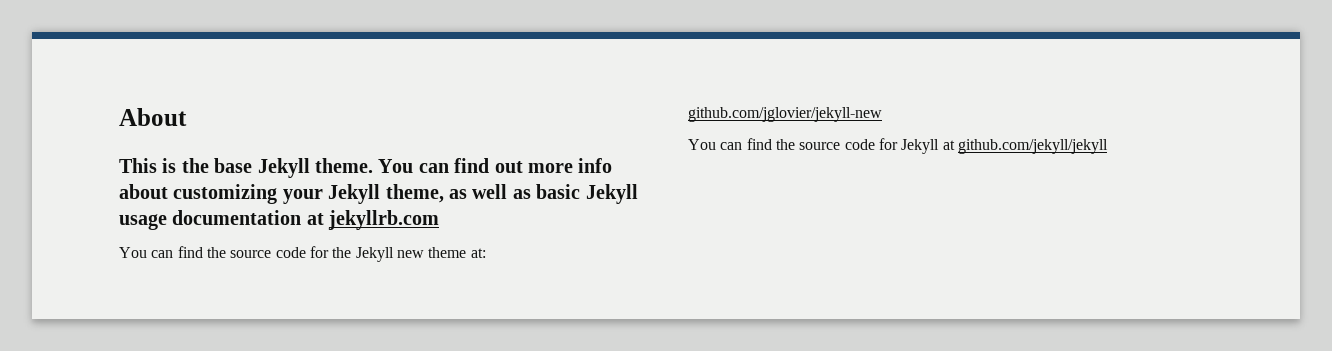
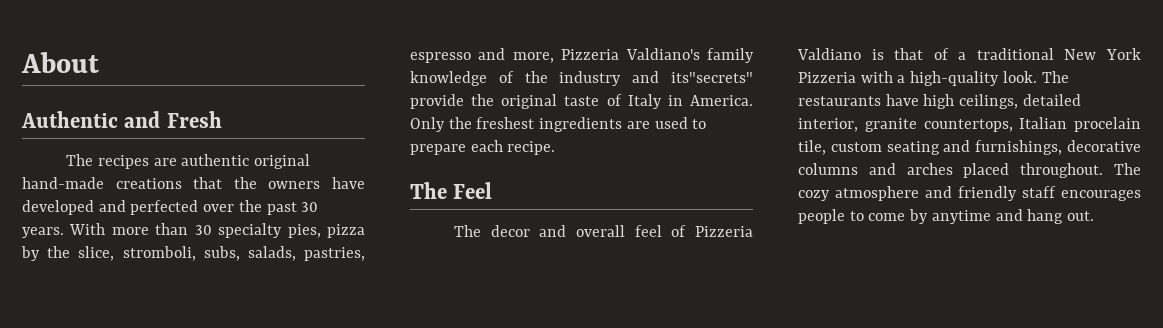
- This is the base Jekyll theme. You can find out more info about customizing your Jekyll theme, as well as basic Jekyll usage documentation at jekyllrb.com
- You can find the source code for the Jekyll new theme at: github.com/jglovier/jekyll-new
- You can find the source code for Jekyll at github.com/jekyll/jekyll
+ Authentic and Fresh
+ The recipes are authentic original hand-made creations that the owners have developed and perfected over the past 30 years. With more than 30 specialty pies, pizza by the slice, stromboli, subs, salads, pastries, espresso and more, Pizzeria Valdiano's family knowledge of the industry and its"secrets" provide the original taste of Italy in America. Only the freshest ingredients are used to prepare each recipe.
+ The Feel
+ The decor and overall feel of Pizzeria Valdiano is that of a traditional New York Pizzeria with a high-quality look. The restaurants have high ceilings, detailed interior, granite countertops, Italian procelain tile, custom seating and furnishings, decorative columns and arches placed throughout. The cozy atmosphere and friendly staff encourages people to come by anytime and hang out.

